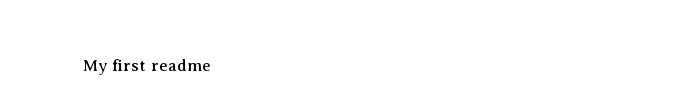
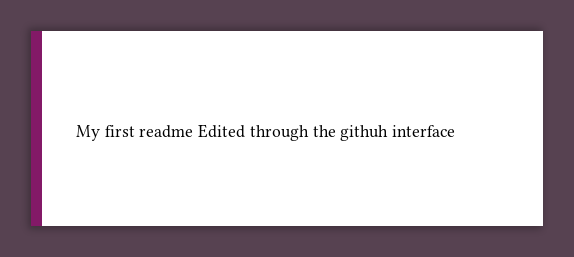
- My first readme
+ My first readme Edited through the githuh interface

